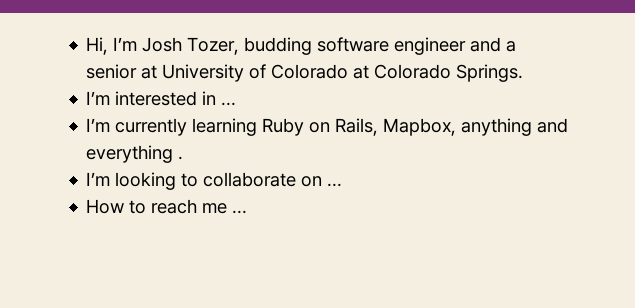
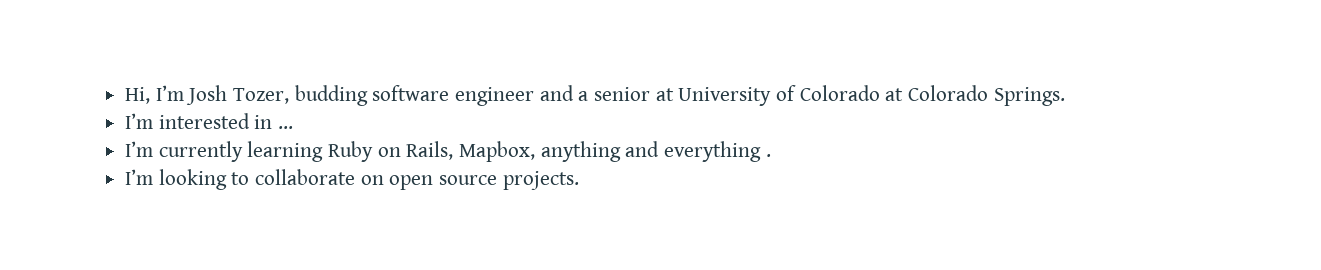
- I’m looking to collaborate on ...
- How to reach me ...
+ I’m looking to collaborate on open source projects.

